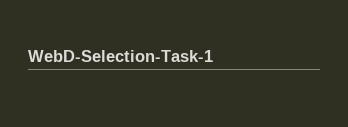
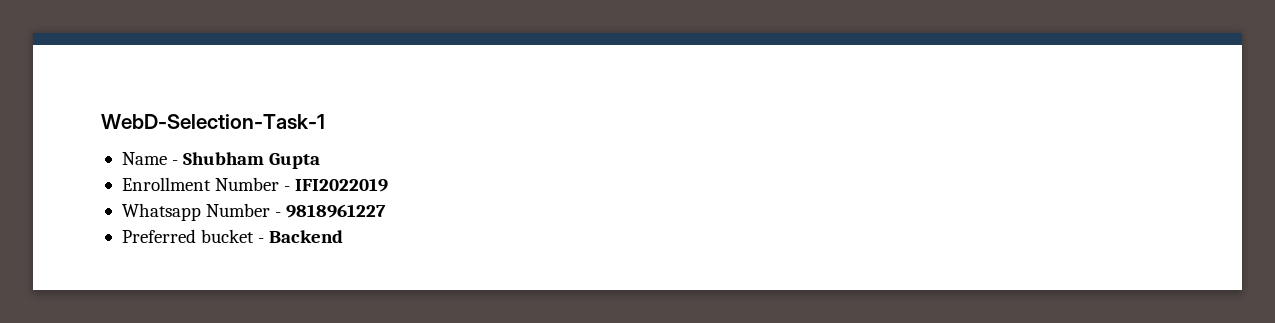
+ Name - Shubham Gupta
+ Enrollment Number - IFI2022019
+ Whatsapp Number - 9818961227
+ Preferred bucket - Backend

